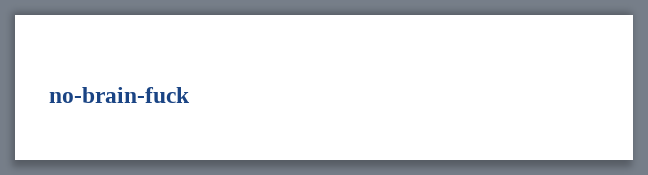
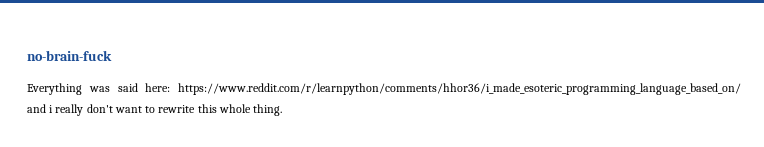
+ Everything was said here: https://www.reddit.com/r/learnpython/comments/hhor36/i_made_esoteric_programming_language_based_on/ and i really don't want to rewrite this whole thing.

